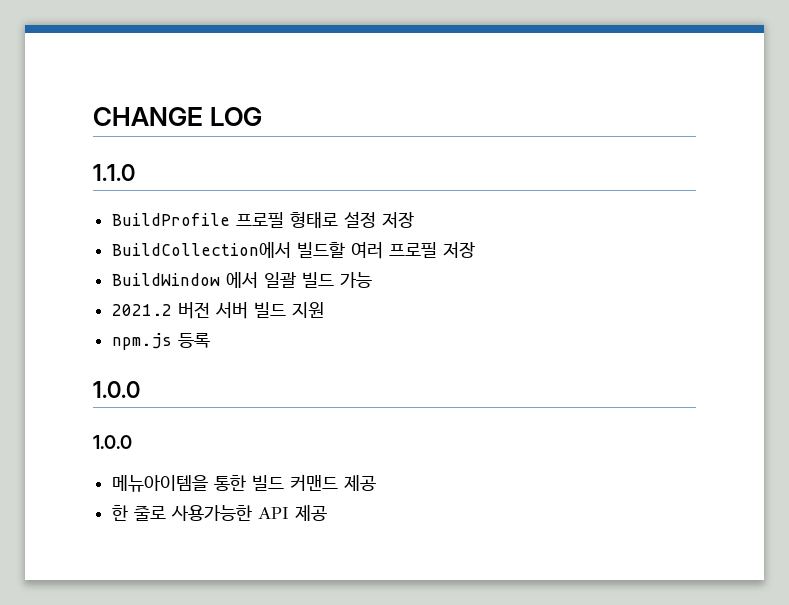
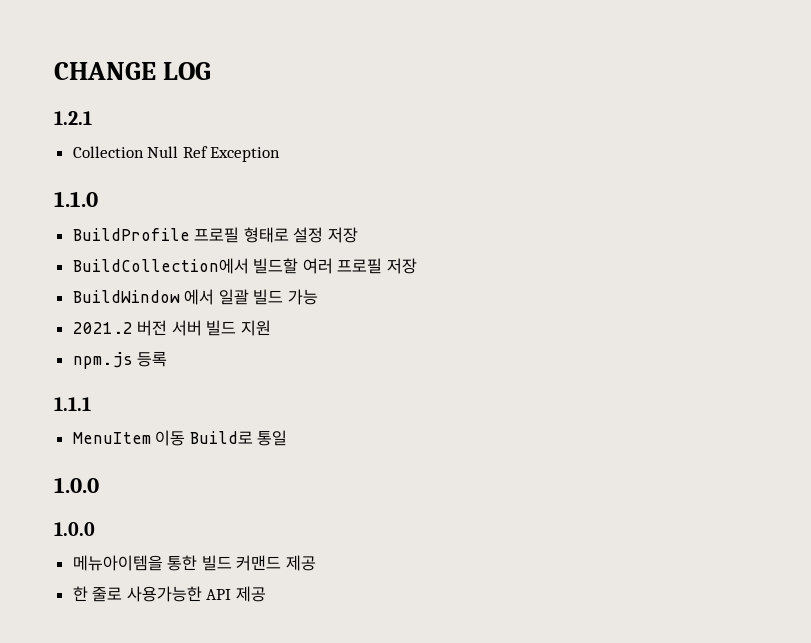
+ 1.2.1
+ Collection Null Ref Exception
+ 1.1.1
+ MenuItem 이동 Build로 통일

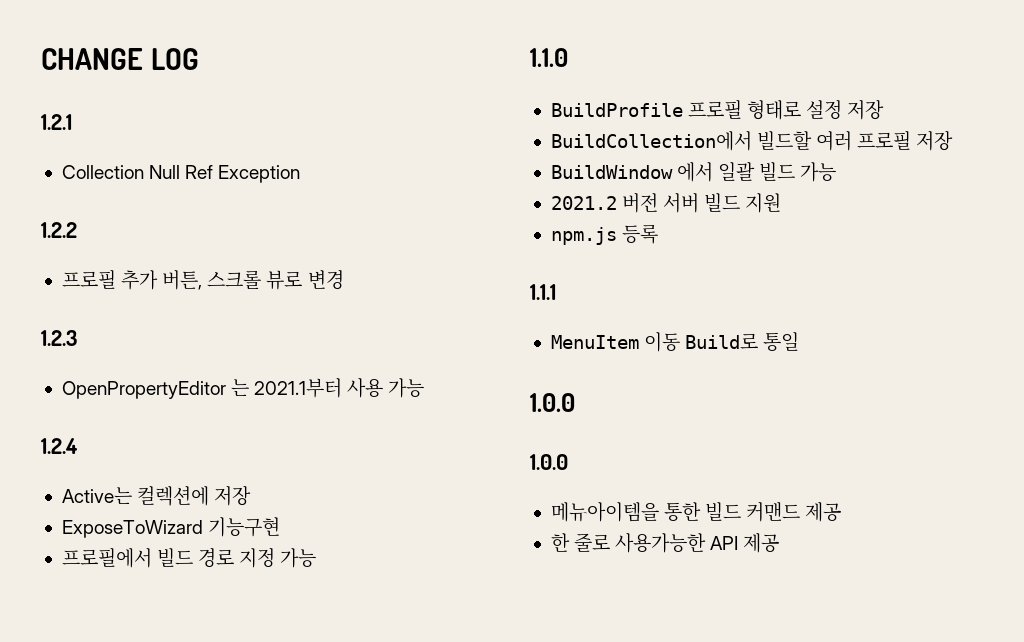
+ 1.2.2
+ 프로필 추가 버튼, 스크롤 뷰로 변경
+ 1.2.3
+ OpenPropertyEditor 는 2021.1부터 사용 가능
+ 1.2.4
+ Active는 컬렉션에 저장
+ ExposeToWizard 기능구현
+ 프로필에서 빌드 경로 지정 가능

